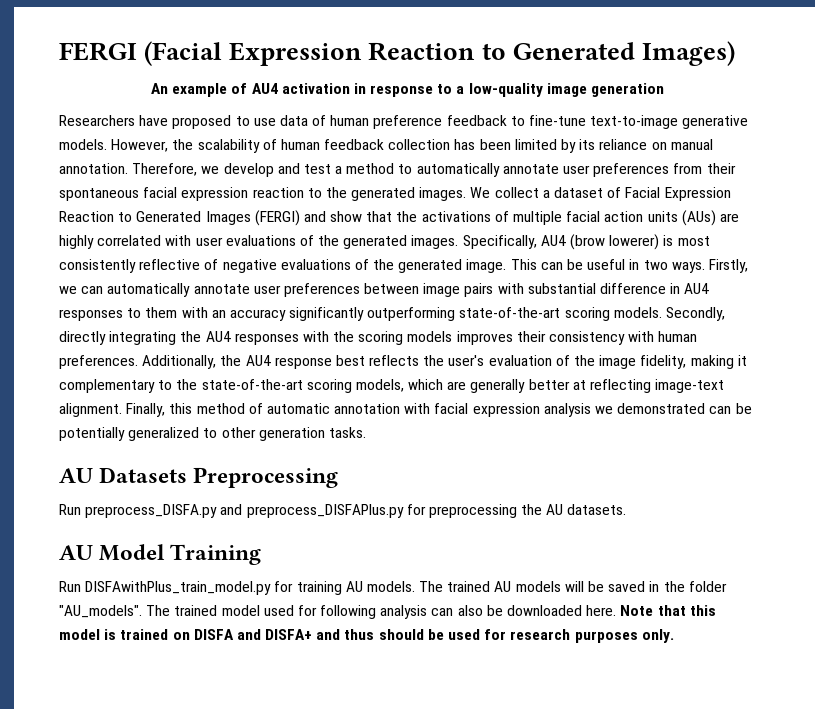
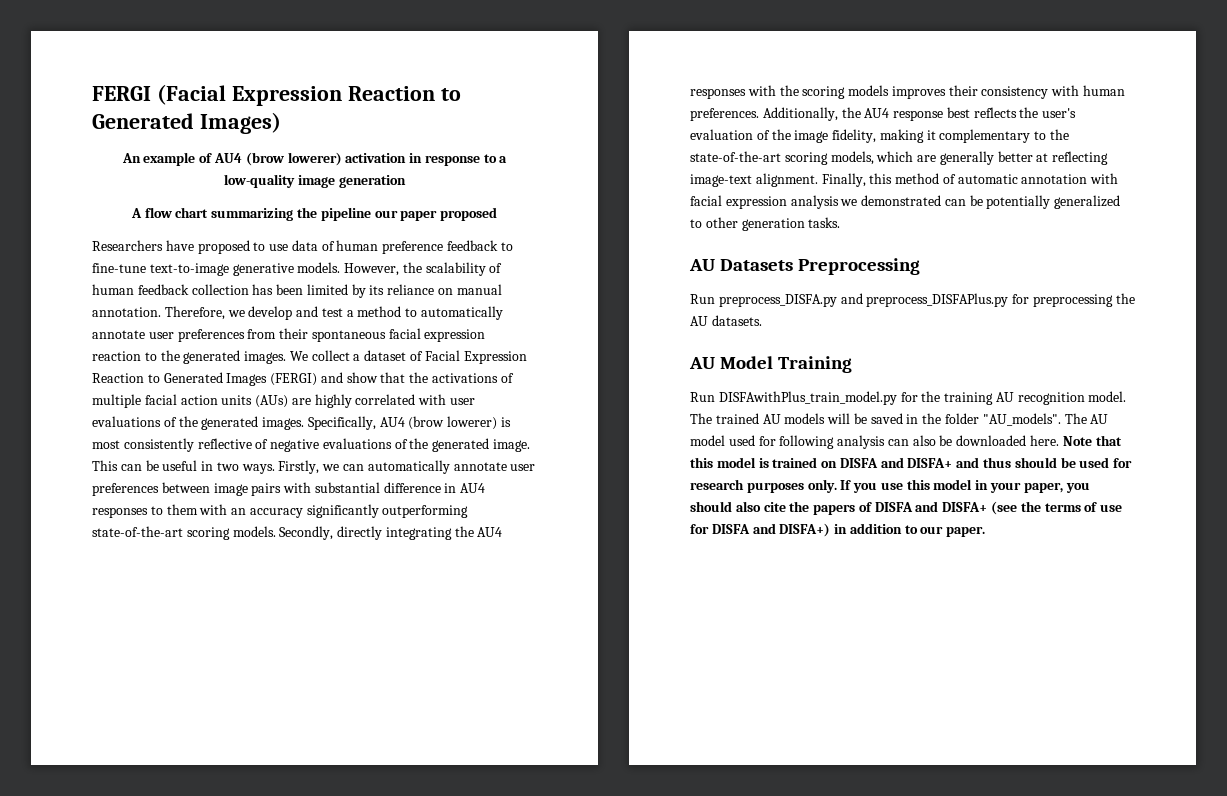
- An example of AU4 activation in response to a low-quality image generation
+ An example of AU4 (brow lowerer) activation in response to a low-quality image generation
+ A flow chart summarizing the pipeline our paper proposed
- Run DISFAwithPlus_train_model.py for training AU models.
+ Run DISFAwithPlus_train_model.py for the training AU recognition model.
- The trained model used for following analysis can also be downloaded here.
+ The AU model used for following analysis can also be downloaded here.
+ If you use this model in your paper, you should also cite the papers of DISFA and DISFA+ (see the terms of use for DISFA and DISFA+) in addition to our paper.

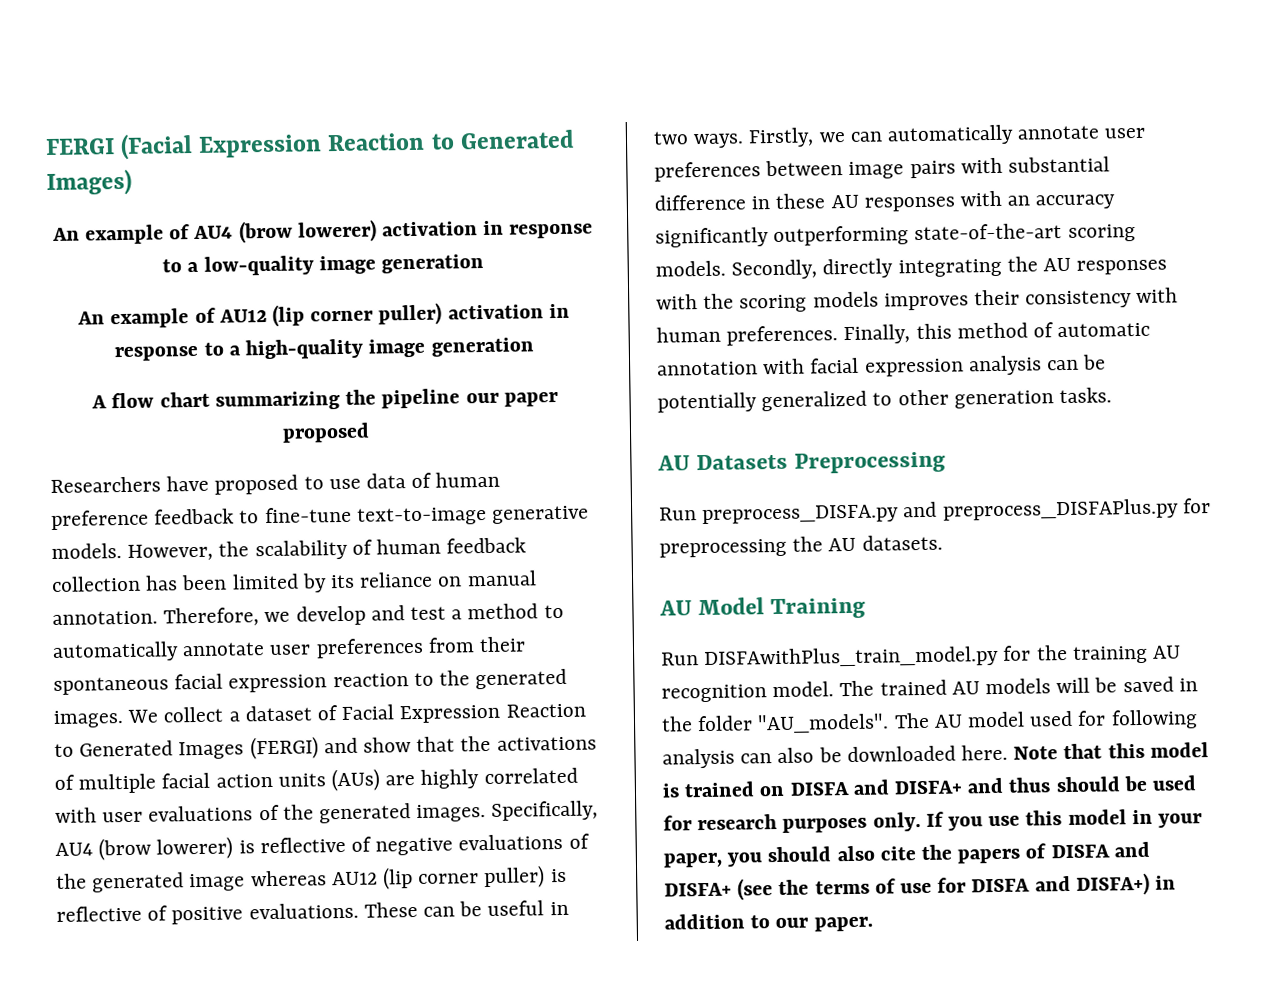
+ An example of AU12 (lip corner puller) activation in response to a high-quality image generation
- Specifically, AU4 (brow lowerer) is most consistently reflective of negative evaluations of the generated image. This can be useful in two ways.
+ Specifically, AU4 (brow lowerer) is reflective of negative evaluations of the generated image whereas AU12 (lip corner puller) is reflective of positive evaluations. These can be useful in two ways.
- Firstly, we can automatically annotate user preferences between image pairs with substantial difference in AU4 responses to them with an accuracy significantly outperforming state-of-the-art scoring models.
+ Firstly, we can automatically annotate user preferences between image pairs with substantial difference in these AU responses with an accuracy significantly outperforming state-of-the-art scoring models.
- Secondly, directly integrating the AU4 responses with the scoring models improves their consistency with human preferences.
+ Secondly, directly integrating the AU responses with the scoring models improves their consistency with human preferences.
- Additionally, the AU4 response best reflects the user's evaluation of the image fidelity, making it complementary to the state-of-the-art scoring models, which are generally better at reflecting image-text alignment.
- Finally, this method of automatic annotation with facial expression analysis we demonstrated can be potentially generalized to other generation tasks.
+ Finally, this method of automatic annotation with facial expression analysis can be potentially generalized to other generation tasks.

